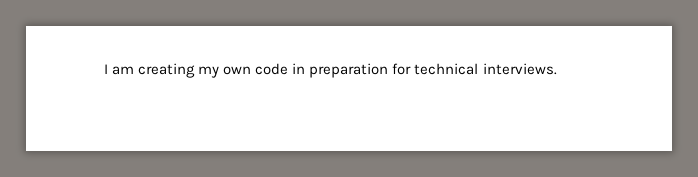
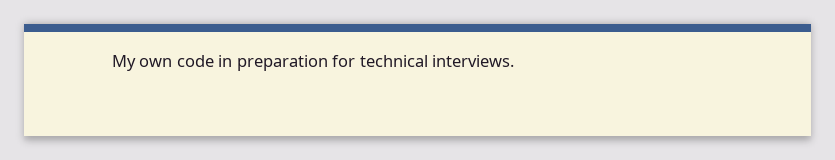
- I am creating my own code in preparation for technical interviews.
+ My own code in preparation for technical interviews.

